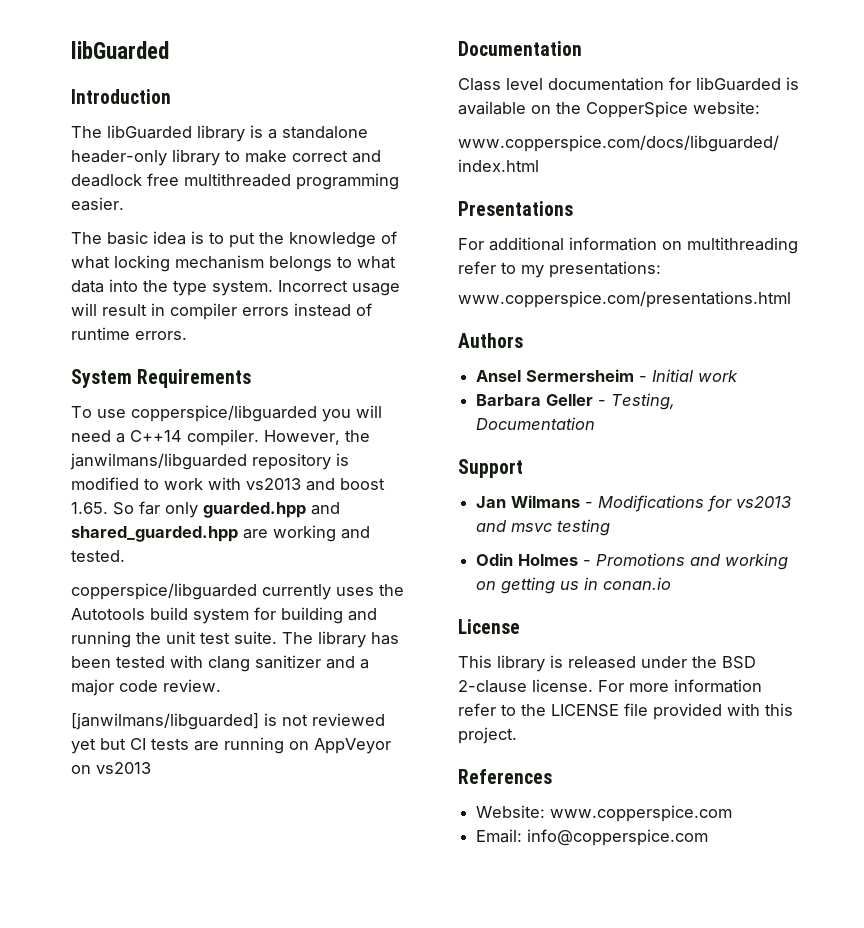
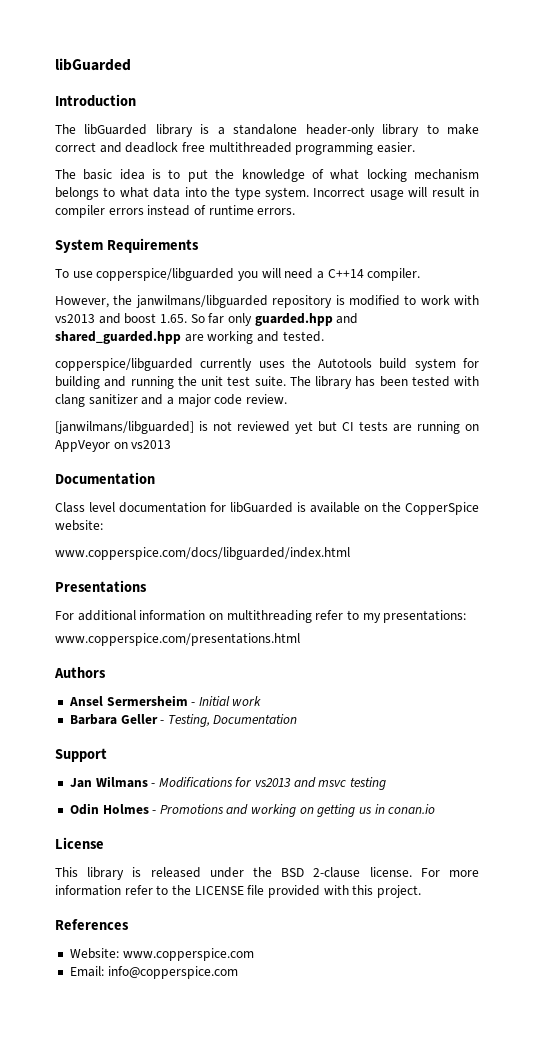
- To use copperspice/libguarded you will need a C++14 compiler. However, the janwilmans/libguarded repository is modified to work with vs2013 and boost 1.65. So far only guarded.hpp and shared_guarded.hpp are working and tested.
+ To use copperspice/libguarded you will need a C++14 compiler.
+ However, the janwilmans/libguarded repository is modified to work with vs2013 and boost 1.65. So far only guarded.hpp and shared_guarded.hpp are working and tested.

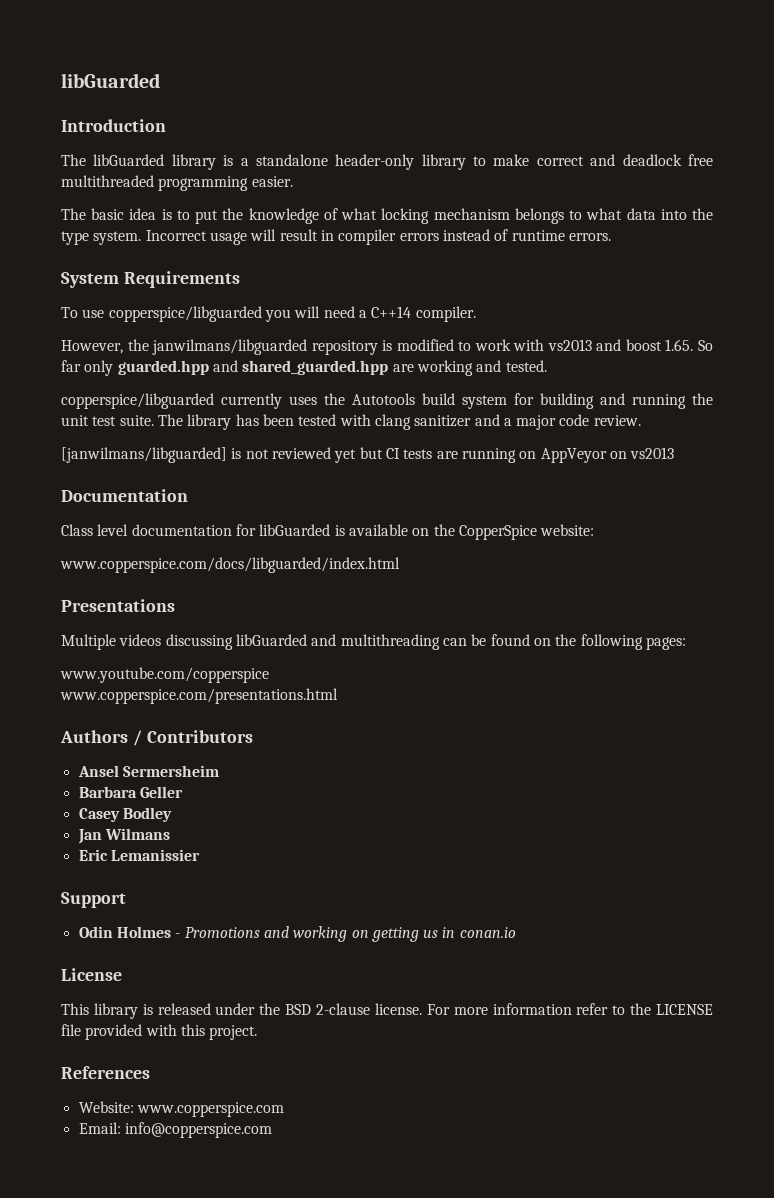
- For additional information on multithreading refer to my presentations:
+ Multiple videos discussing libGuarded and multithreading can be found on the following pages:
+ www.youtube.com/copperspice
- Authors
+ Authors / Contributors
- Ansel Sermersheim - Initial work
+ Ansel Sermersheim
- Barbara Geller - Testing, Documentation
+ Barbara Geller
+ Casey Bodley
+ Jan Wilmans
+ Eric Lemanissier
  Support
- Jan Wilmans - Modifications for vs2013 and msvc testing

